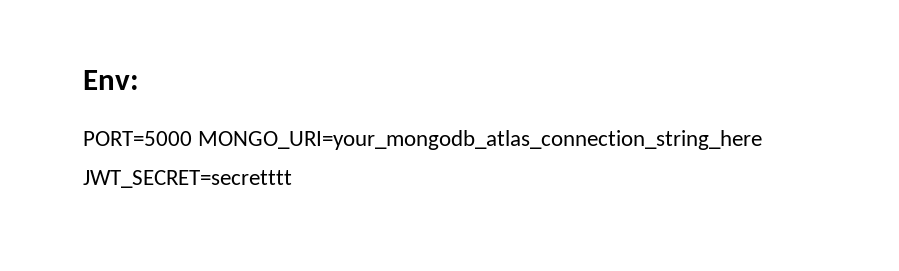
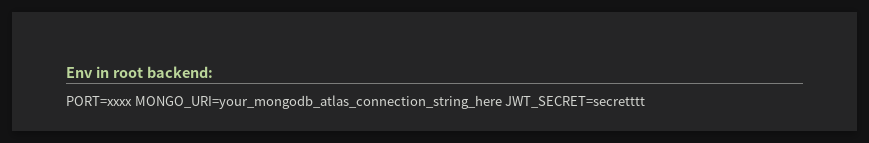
- Env:
- PORT=5000 MONGO_URI=your_mongodb_atlas_connection_string_here JWT_SECRET=secretttt
+ Env in root backend:
+ PORT=xxxx MONGO_URI=your_mongodb_atlas_connection_string_here JWT_SECRET=secretttt

